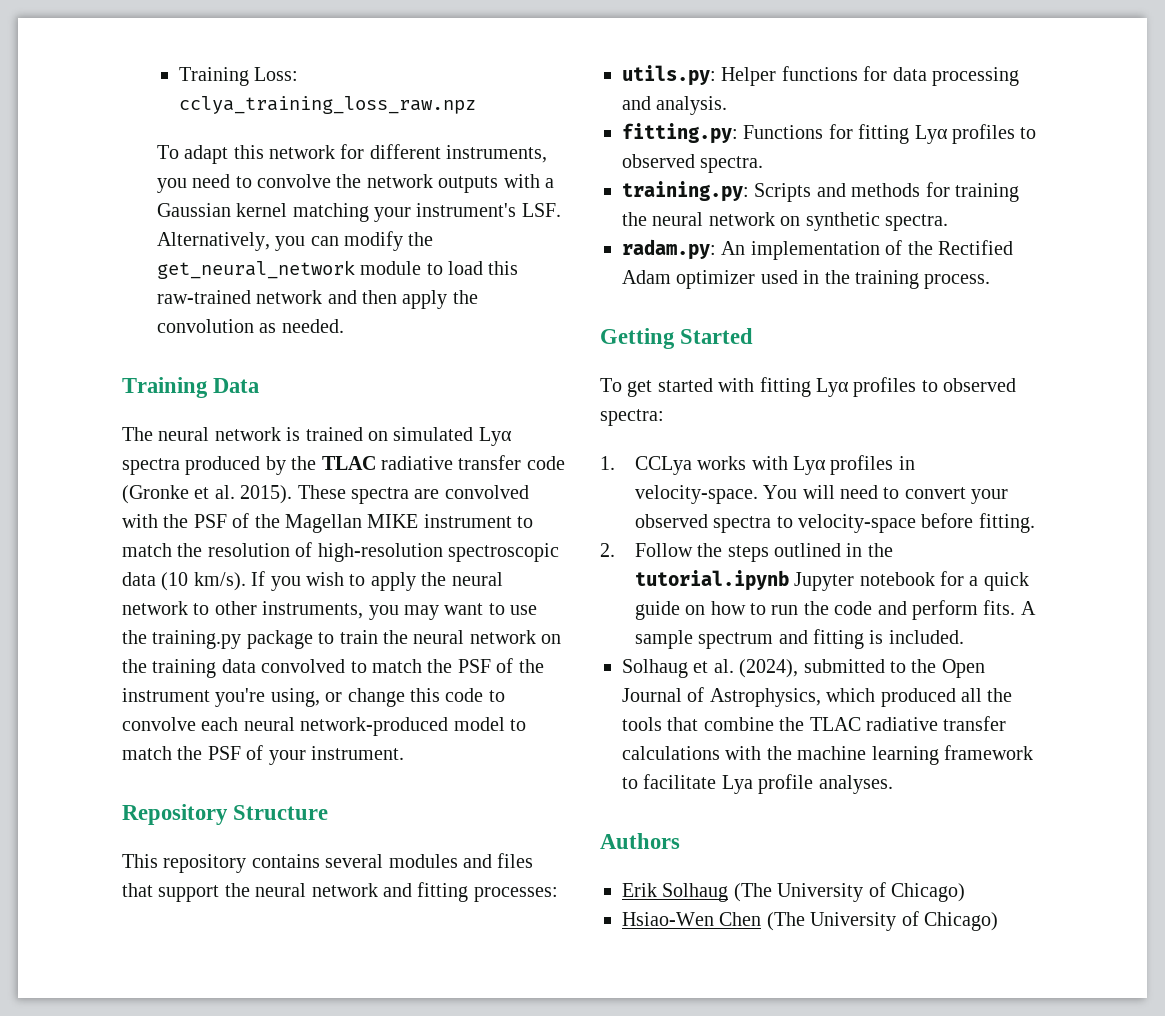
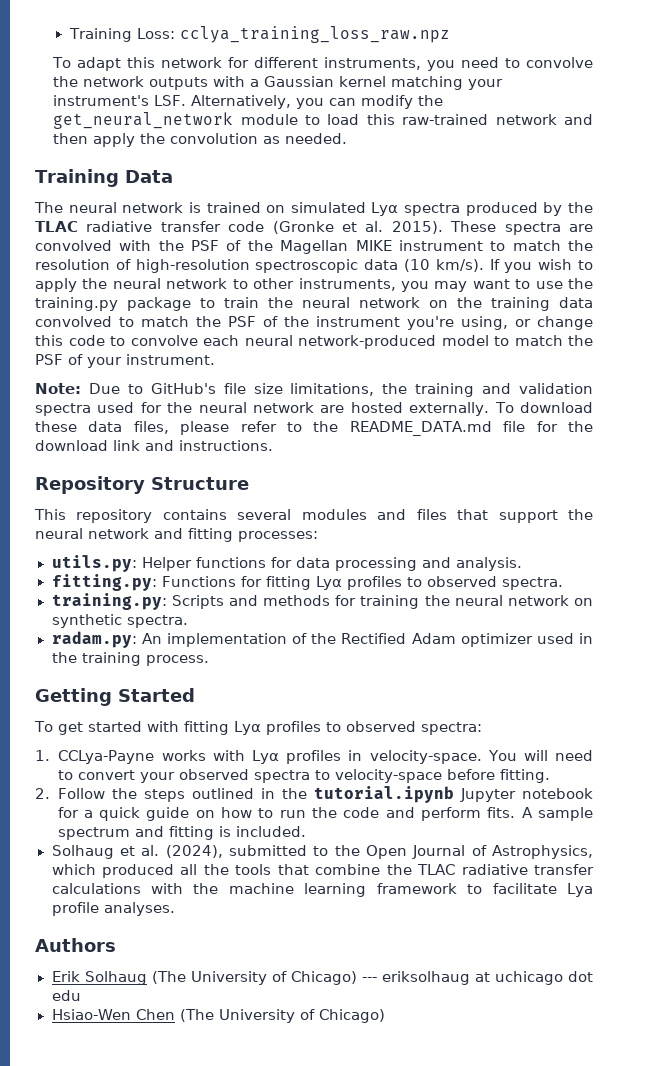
+ Note: Due to GitHub's file size limitations, the training and validation spectra used for the neural network are hosted externally. To download these data files, please refer to the README_DATA.md file for the download link and instructions.
- 1. CCLya works with Lyα profiles in velocity-space.
+ 1. CCLya-Payne works with Lyα profiles in velocity-space.
- Erik Solhaug (The University of Chicago)
+ Erik Solhaug (The University of Chicago) --- eriksolhaug at uchicago dot edu

